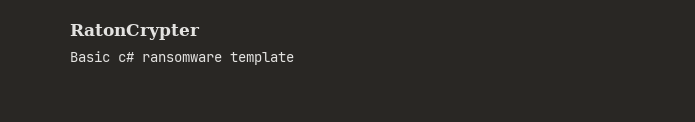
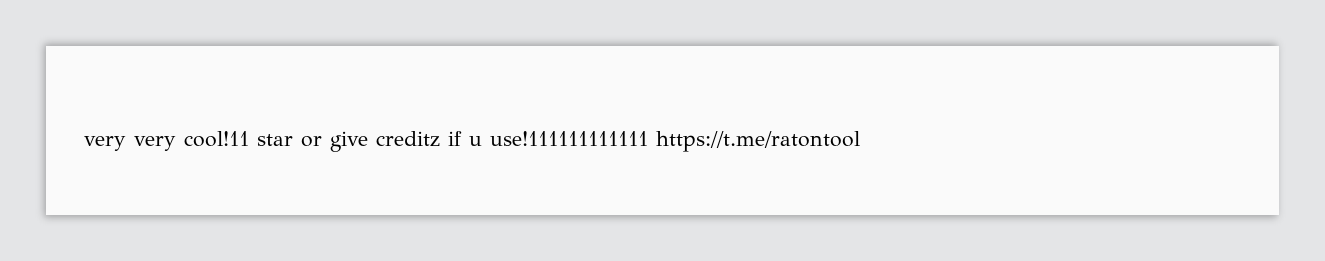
- RatonCrypter
- Basic c# ransomware template
+ very very cool!11 star or give creditz if u use!111111111111 https://t.me/ratontool

